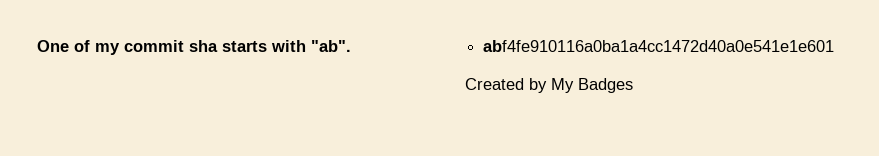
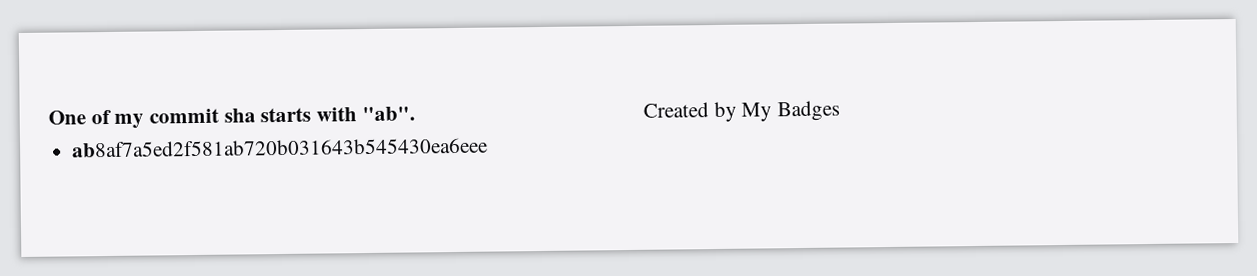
- abf4fe910116a0ba1a4cc1472d40a0e541e1e601
+ ab8af7a5ed2f581ab720b031643b545430ea6eee

